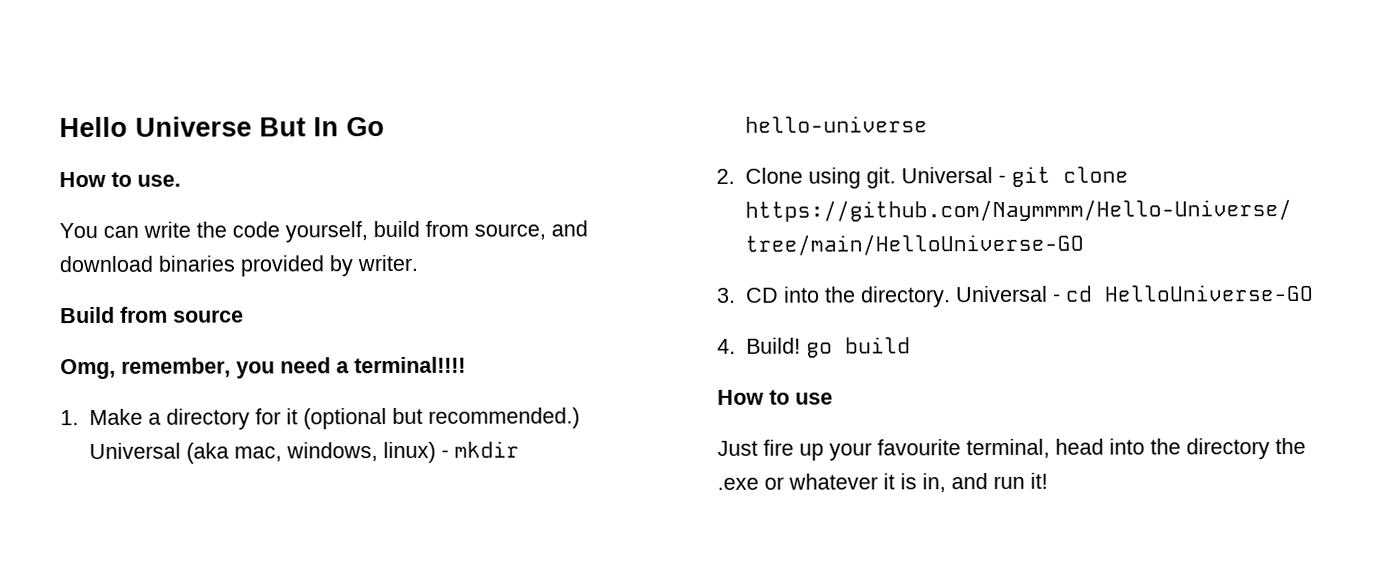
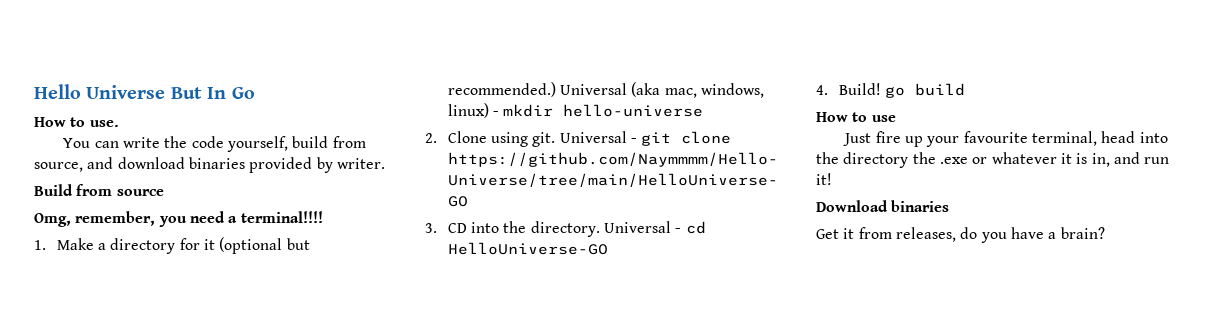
+ Download binaries
+ Get it from releases, do you have a brain?

